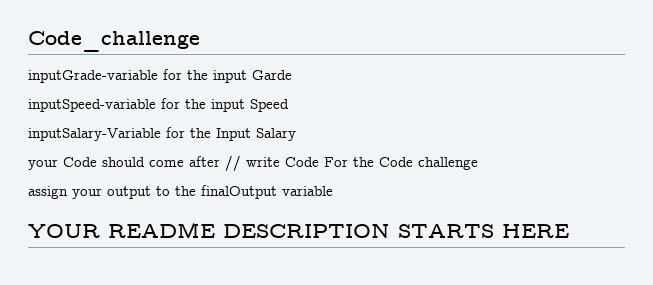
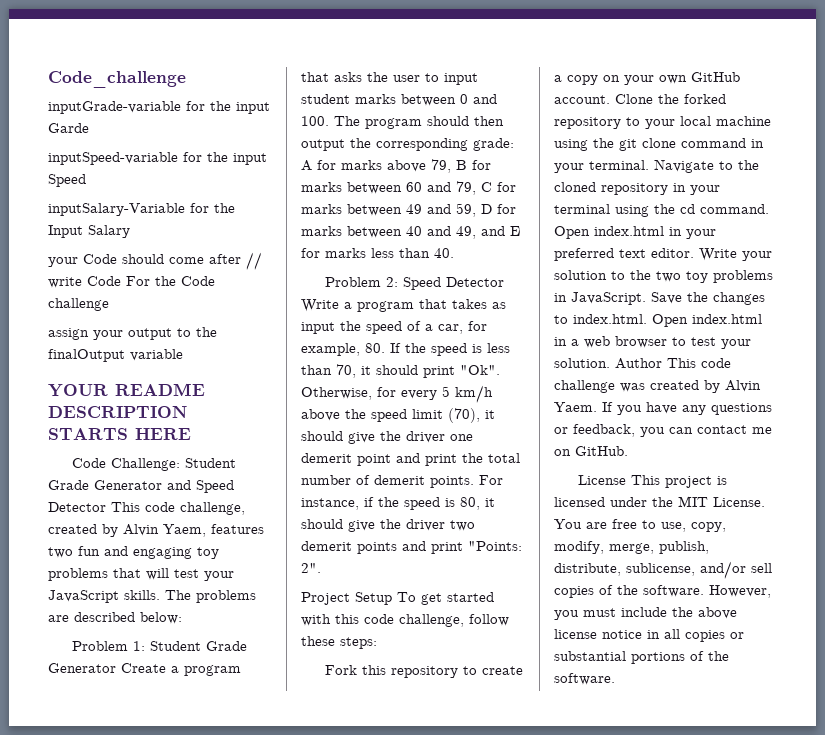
+ Code Challenge: Student Grade Generator and Speed Detector This code challenge, created by Alvin Yaem, features two fun and engaging toy problems that will test your JavaScript skills. The problems are described below:
+ Problem 1: Student Grade Generator Create a program that asks the user to input student marks between 0 and 100. The program should then output the corresponding grade: A for marks above 79, B for marks between 60 and 79, C for marks between 49 and 59, D for marks between 40 and 49, and E for marks less than 40.
+ Problem 2: Speed Detector Write a program that takes as input the speed of a car, for example, 80. If the speed is less than 70, it should print "Ok". Otherwise, for every 5 km/h above the speed limit (70), it should give the driver one demerit point and print the total number of demerit points. For instance, if the speed is 80, it should give the driver two demerit points and print "Points: 2".
+ Project Setup To get started with this code challenge, follow these steps:
+ Fork this repository to create a copy on your own GitHub account. Clone the forked repository to your local machine using the git clone command in your terminal. Navigate to the cloned repository in your terminal using the cd command. Open index.html in your preferred text editor. Write your solution to the two toy problems in JavaScript. Save the changes to index.html. Open index.html in a web browser to test your solution. Author This code challenge was created by Alvin Yaem. If you have any questions or feedback, you can contact me on GitHub.
+ License This project is licensed under the MIT License. You are free to use, copy, modify, merge, publish, distribute, sublicense, and/or sell copies of the software. However, you must include the above license notice in all copies or substantial portions of the software.

